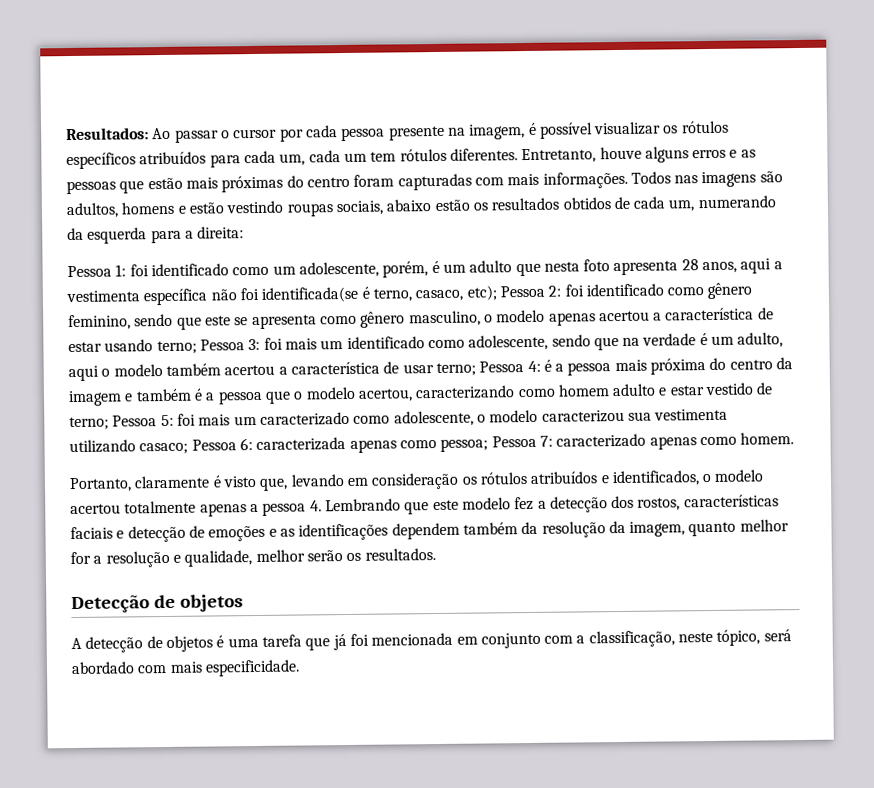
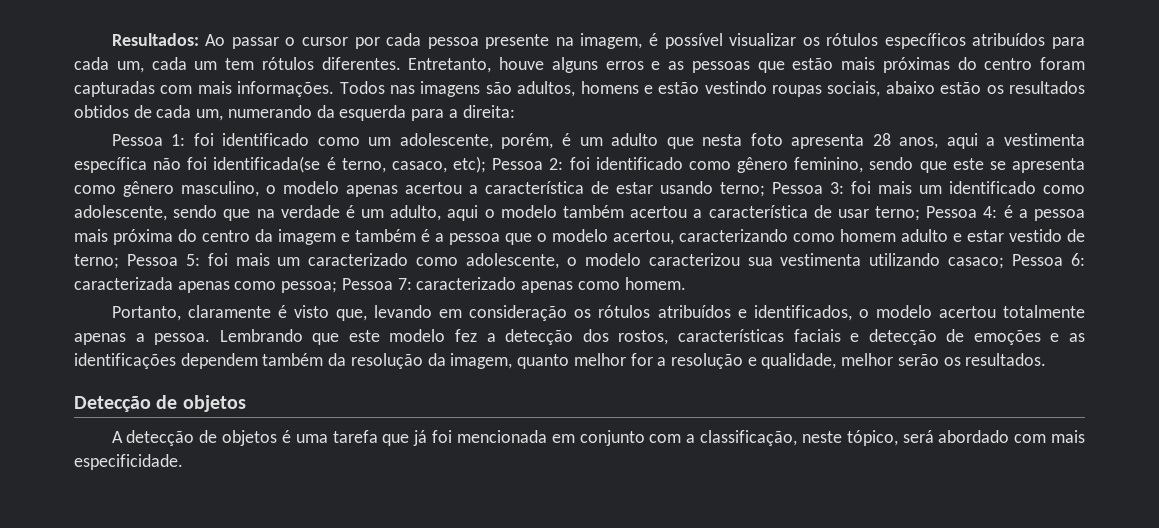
- Portanto, claramente é visto que, levando em consideração os rótulos atribuídos e identificados, o modelo acertou totalmente apenas a pessoa 4. Lembrando que este modelo fez a detecção dos rostos, características faciais e detecção de emoções e as identificações dependem também da resolução da imagem, quanto melhor for a resolução e qualidade, melhor serão os resultados.
+ Portanto, claramente é visto que, levando em consideração os rótulos atribuídos e identificados, o modelo acertou totalmente apenas a pessoa. Lembrando que este modelo fez a detecção dos rostos, características faciais e detecção de emoções e as identificações dependem também da resolução da imagem, quanto melhor for a resolução e qualidade, melhor serão os resultados.

